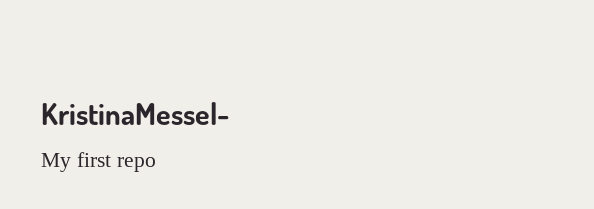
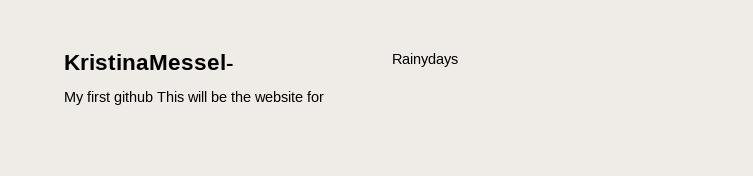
- My first repo
+ My first github This will be the website for Rainydays

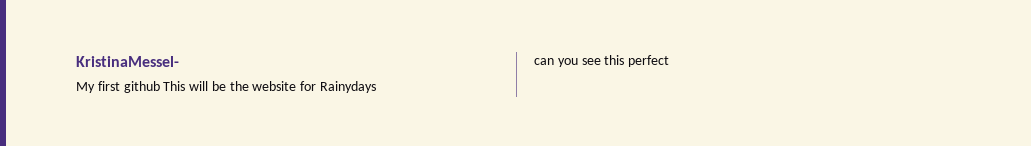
+ can you see this perfect

